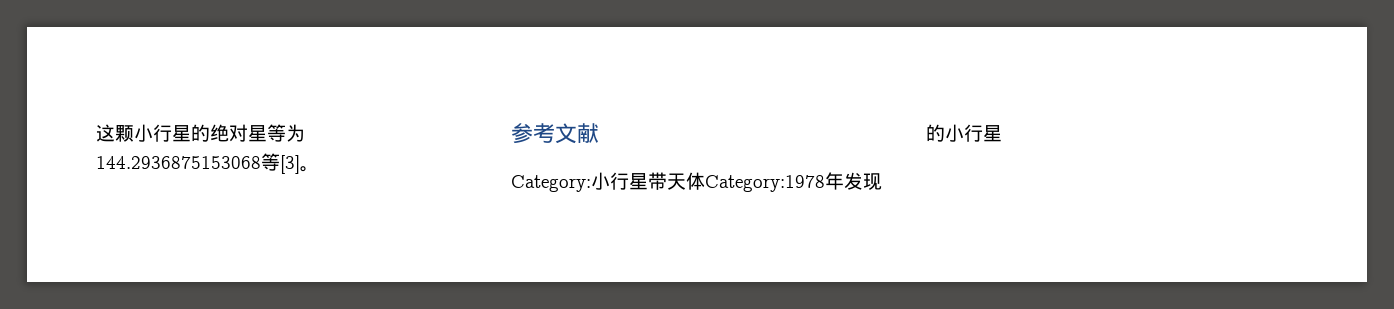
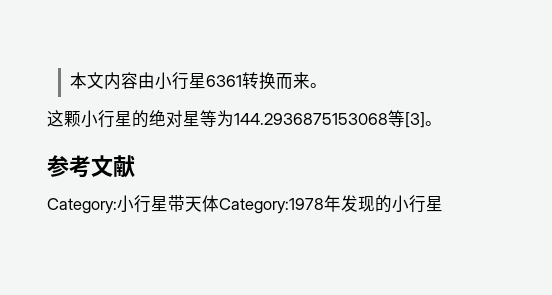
+ 本文内容由小行星6361转换而来。

